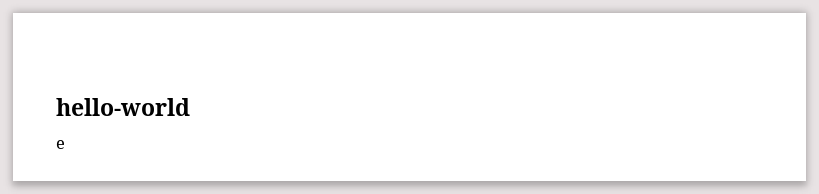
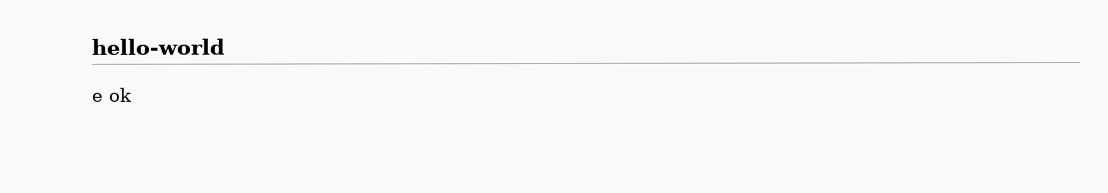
- e
+ e ok

